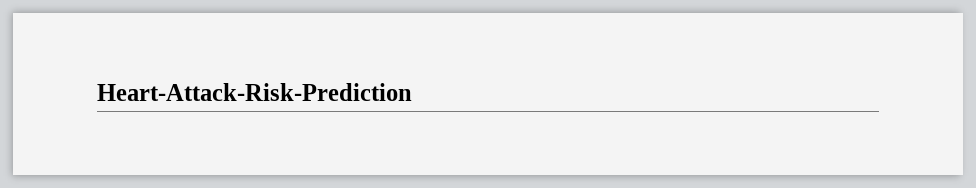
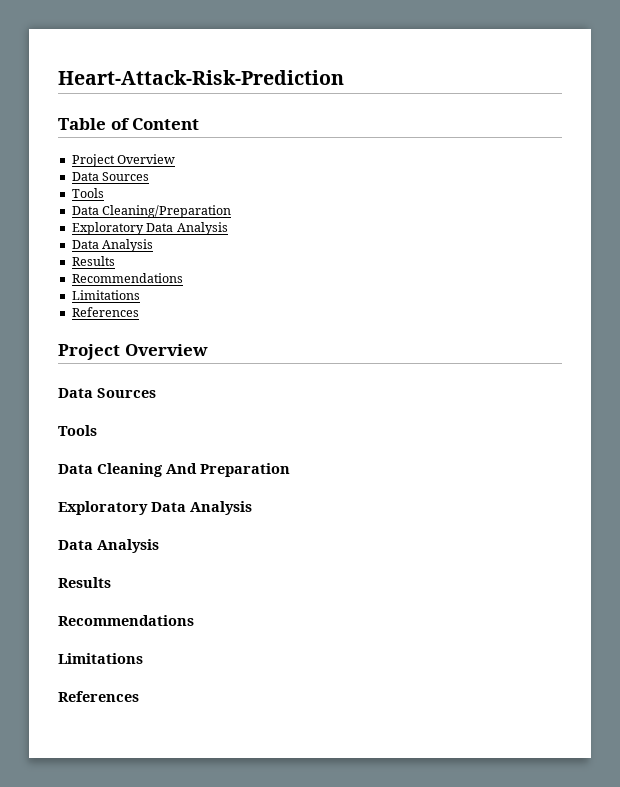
+ Table of Content
+ Project Overview
+ Data Sources
+ Tools
+ Data Cleaning/Preparation
+ Exploratory Data Analysis
+ Data Analysis
+ Results
+ Recommendations
+ Limitations
+ References
+ Project Overview
+ Data Sources
+ Tools
+ Data Cleaning And Preparation
+ Exploratory Data Analysis
+ Data Analysis
+ Results
+ Recommendations
+ Limitations
+ References

